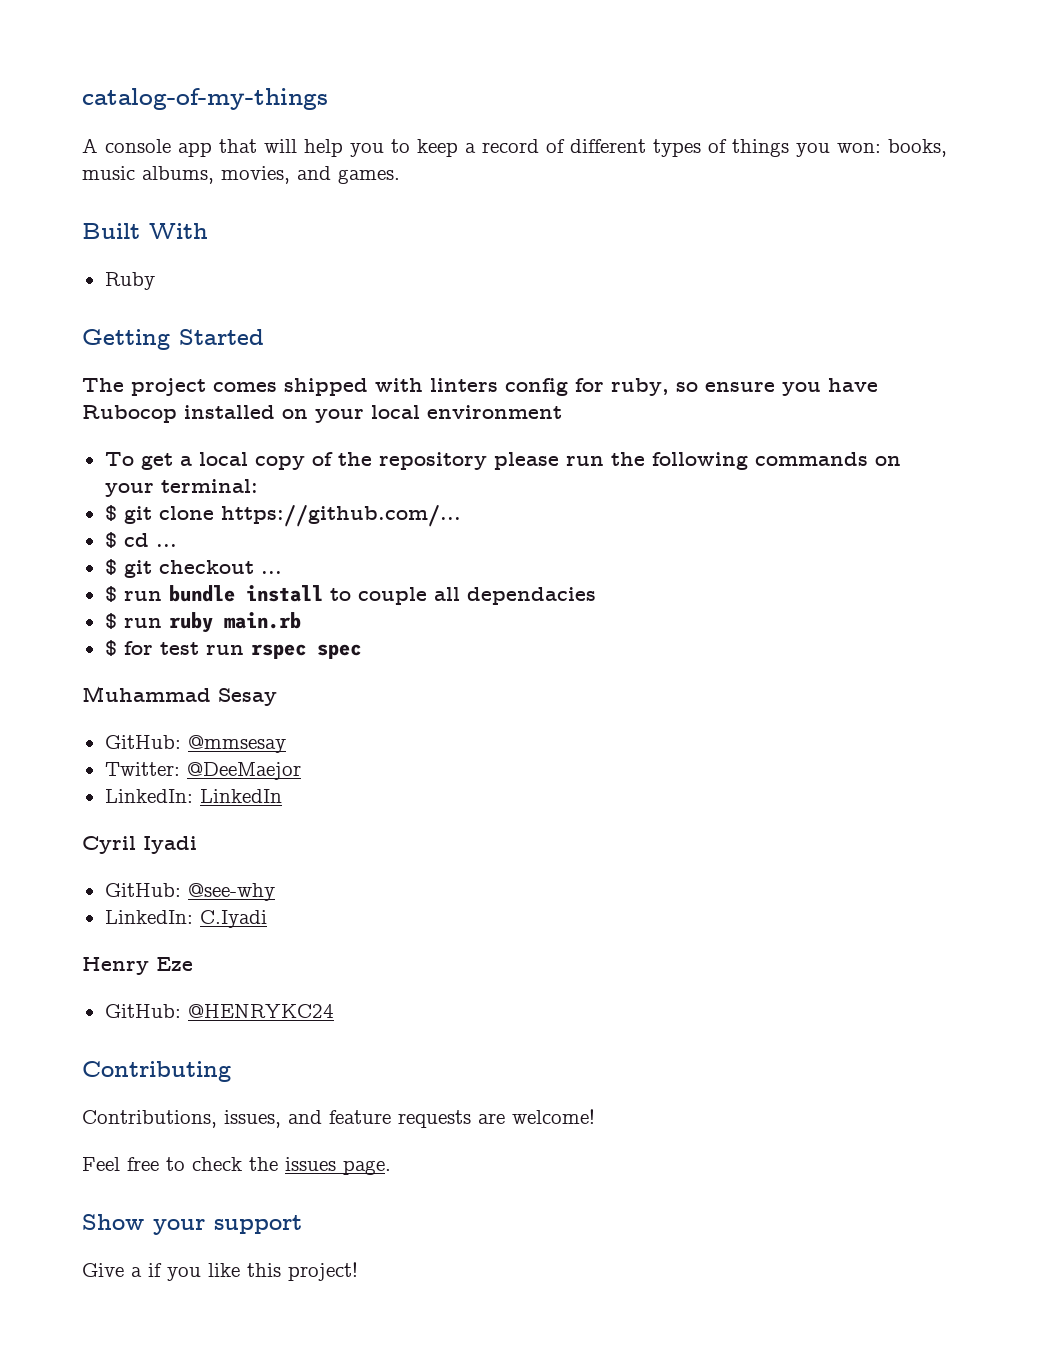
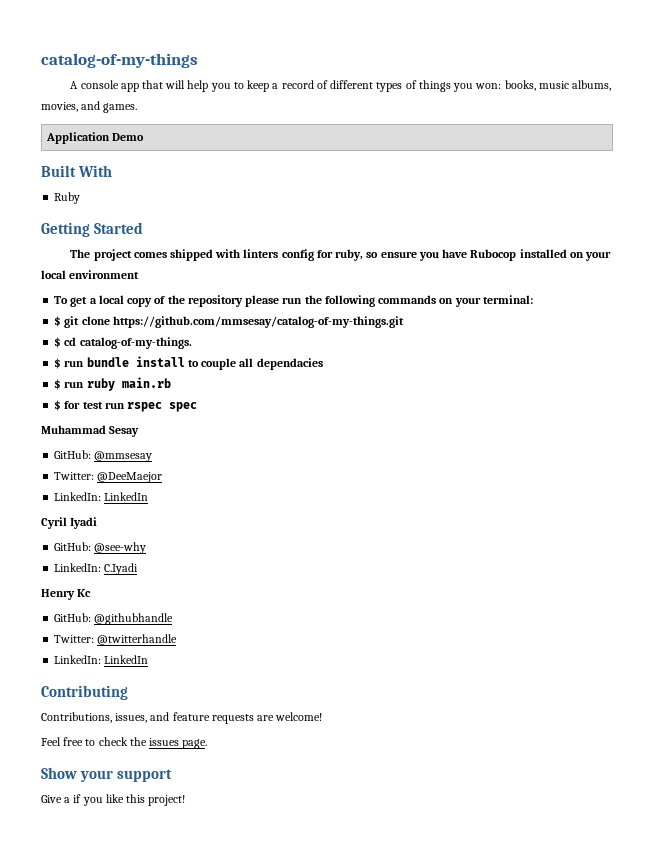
+ Application Demo
- $ git clone https://github.com/...
+ $ git clone https://github.com/mmsesay/catalog-of-my-things.git
- $ cd ...
- $ git checkout ...
+ $ cd catalog-of-my-things.
- Henry Eze
- GitHub: @HENRYKC24
+ Henry Kc
+ GitHub: @githubhandle
+ Twitter: @twitterhandle
+ LinkedIn: LinkedIn

